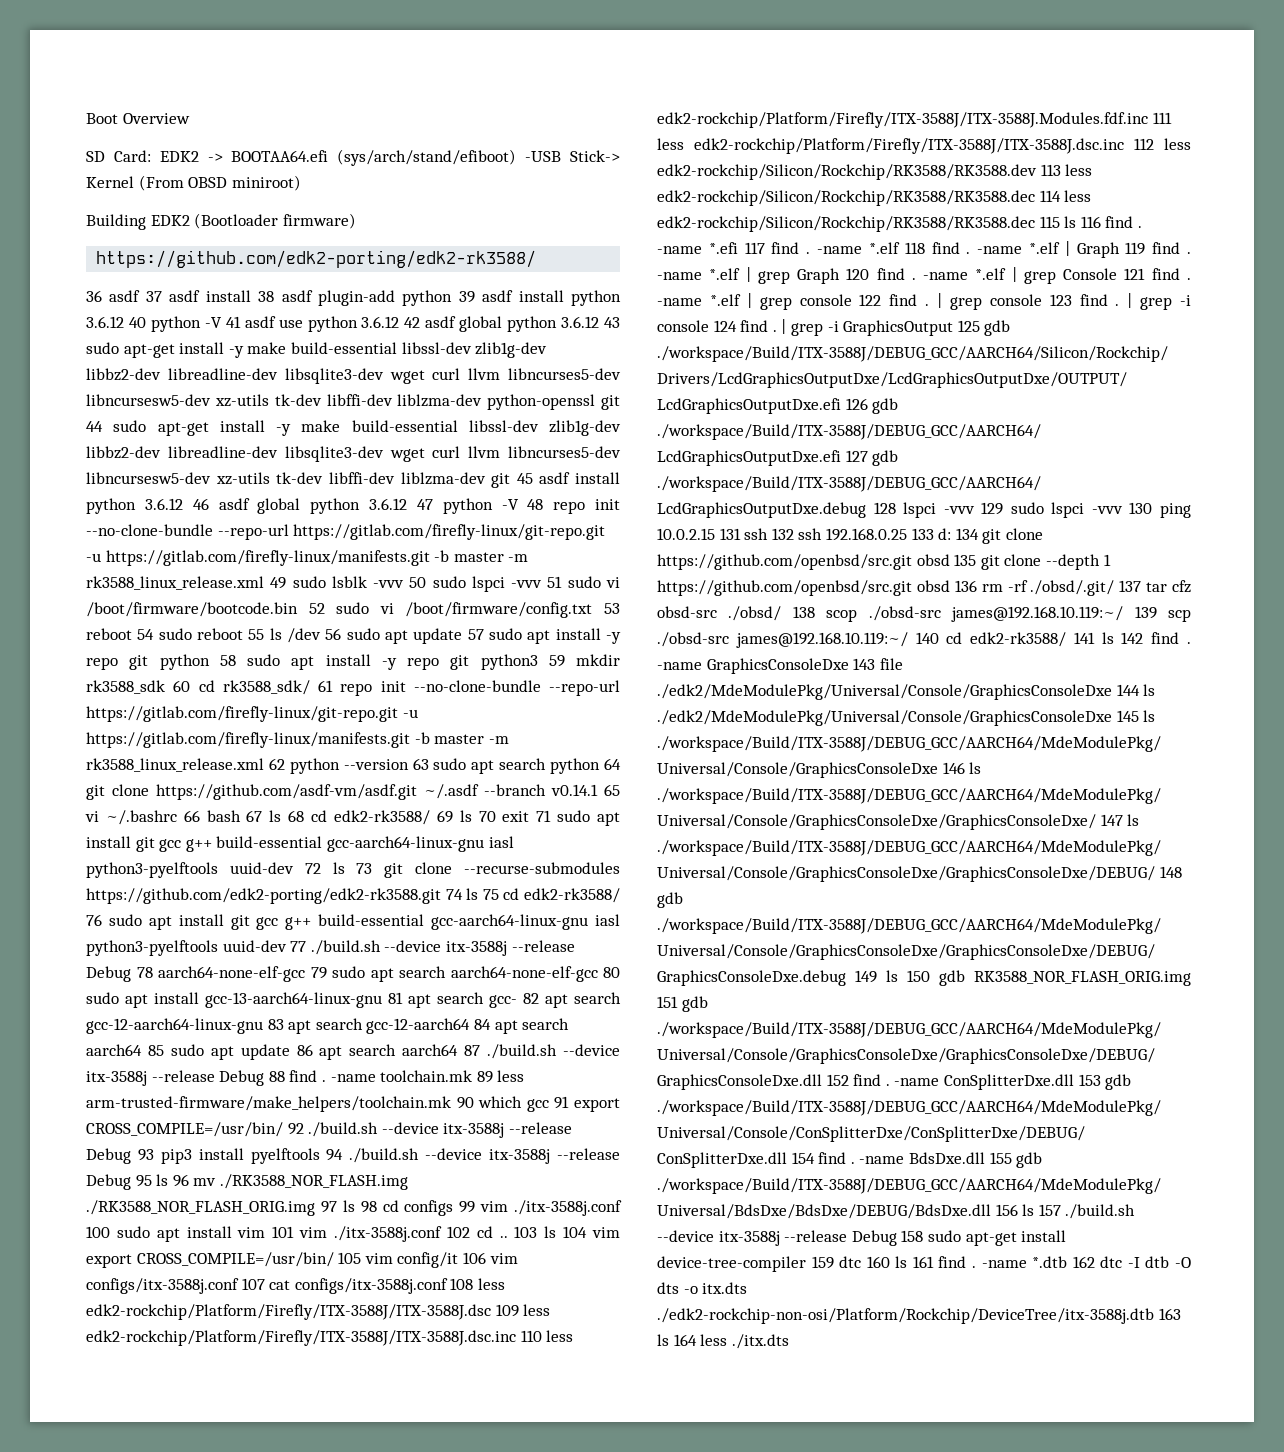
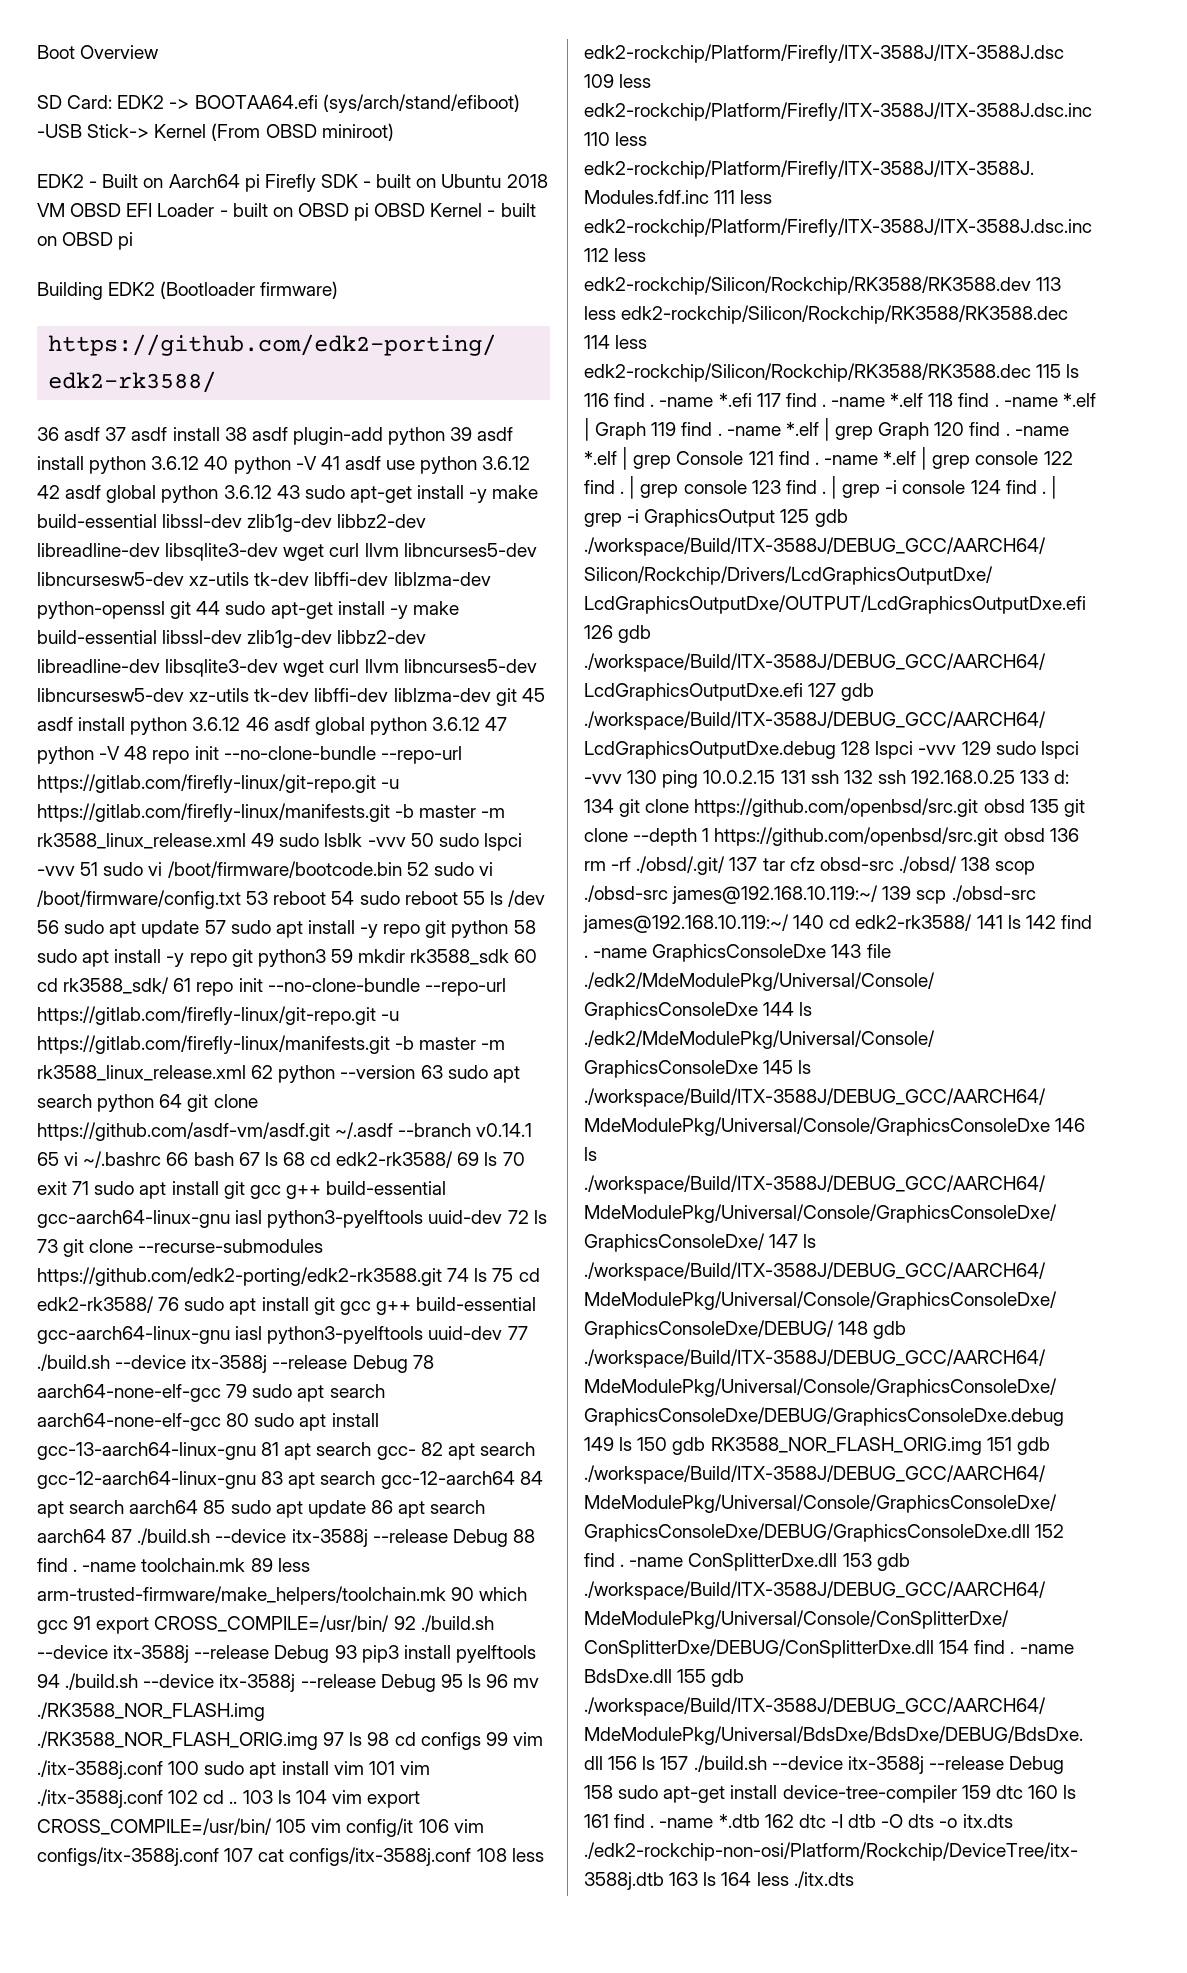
+ EDK2 - Built on Aarch64 pi Firefly SDK - built on Ubuntu 2018 VM OBSD EFI Loader - built on OBSD pi OBSD Kernel - built on OBSD pi

